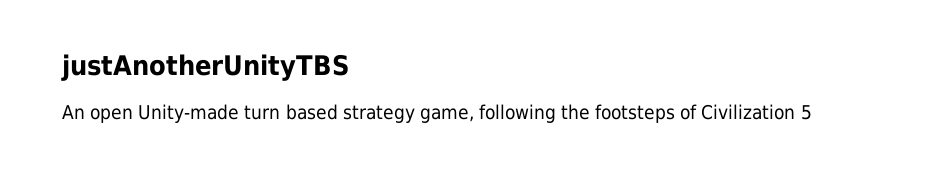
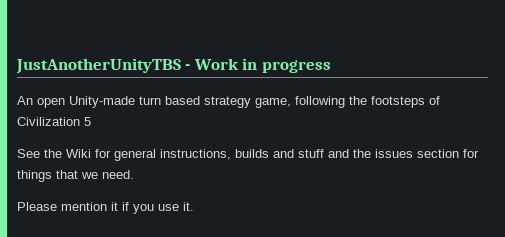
- justAnotherUnityTBS
+ JustAnotherUnityTBS - Work in progress
+ See the Wiki for general instructions, builds and stuff and the issues section for things that we need.
+ Please mention it if you use it.

